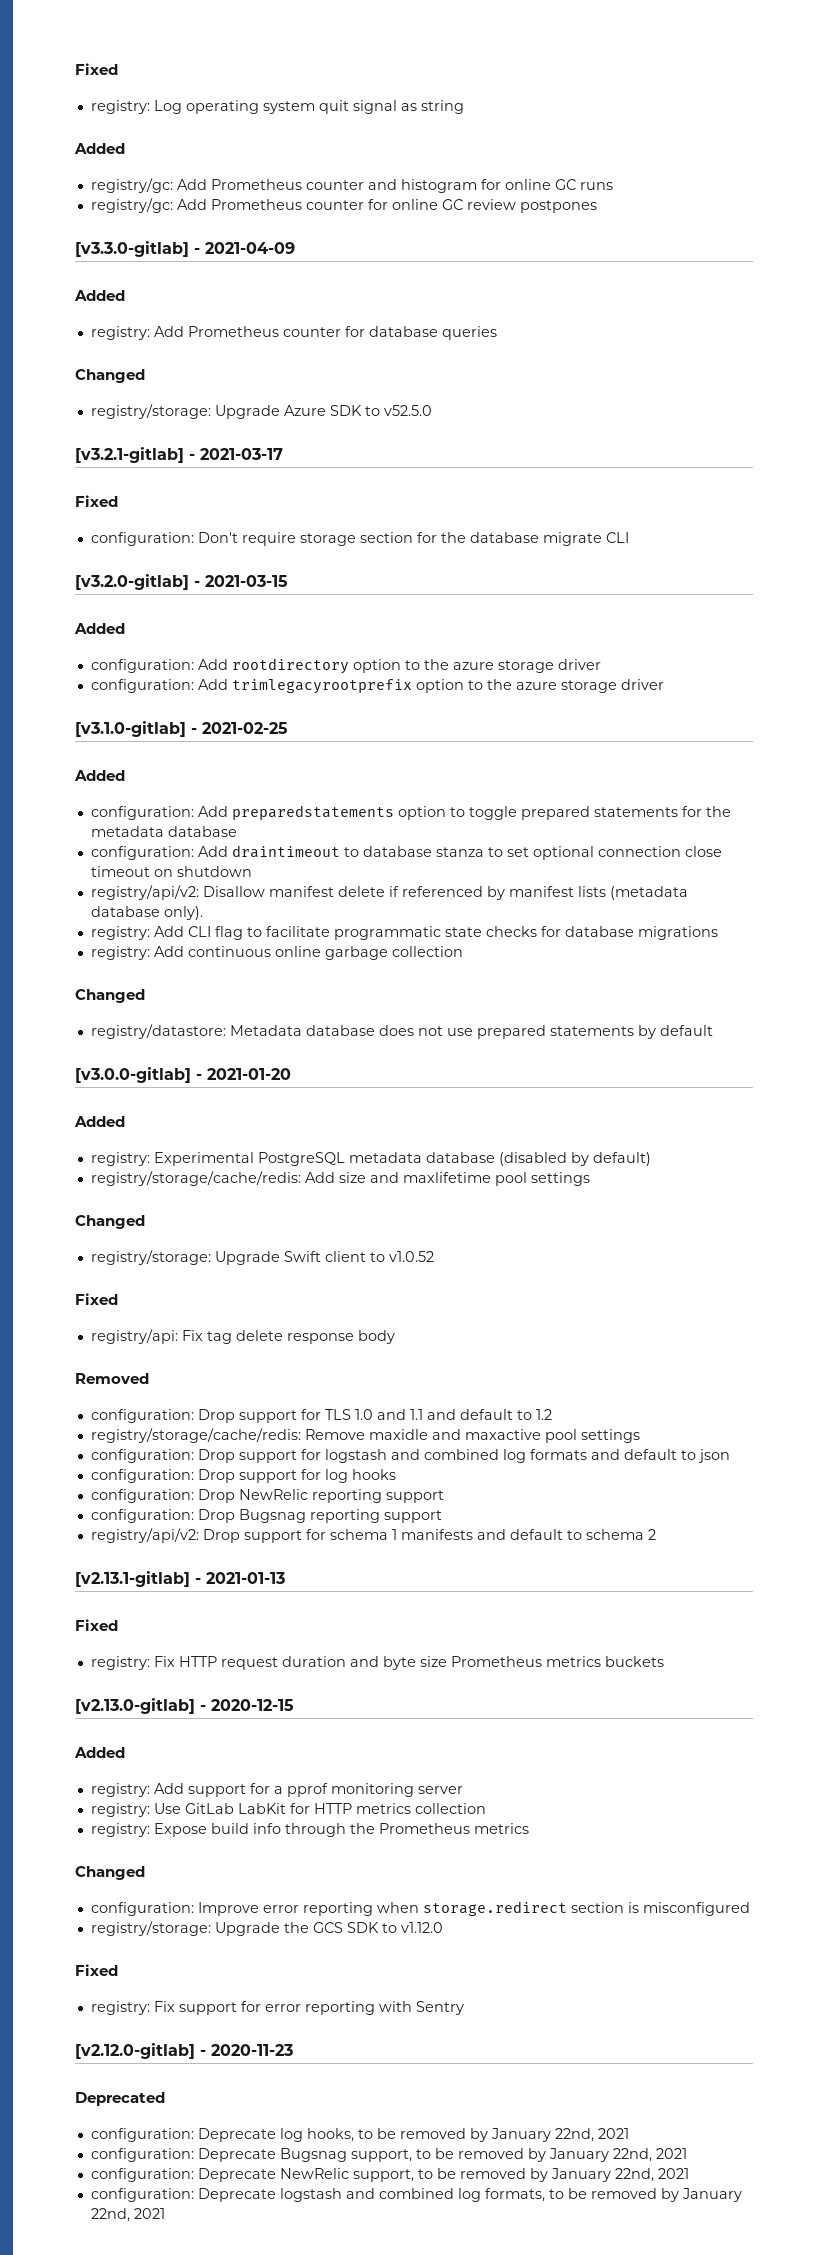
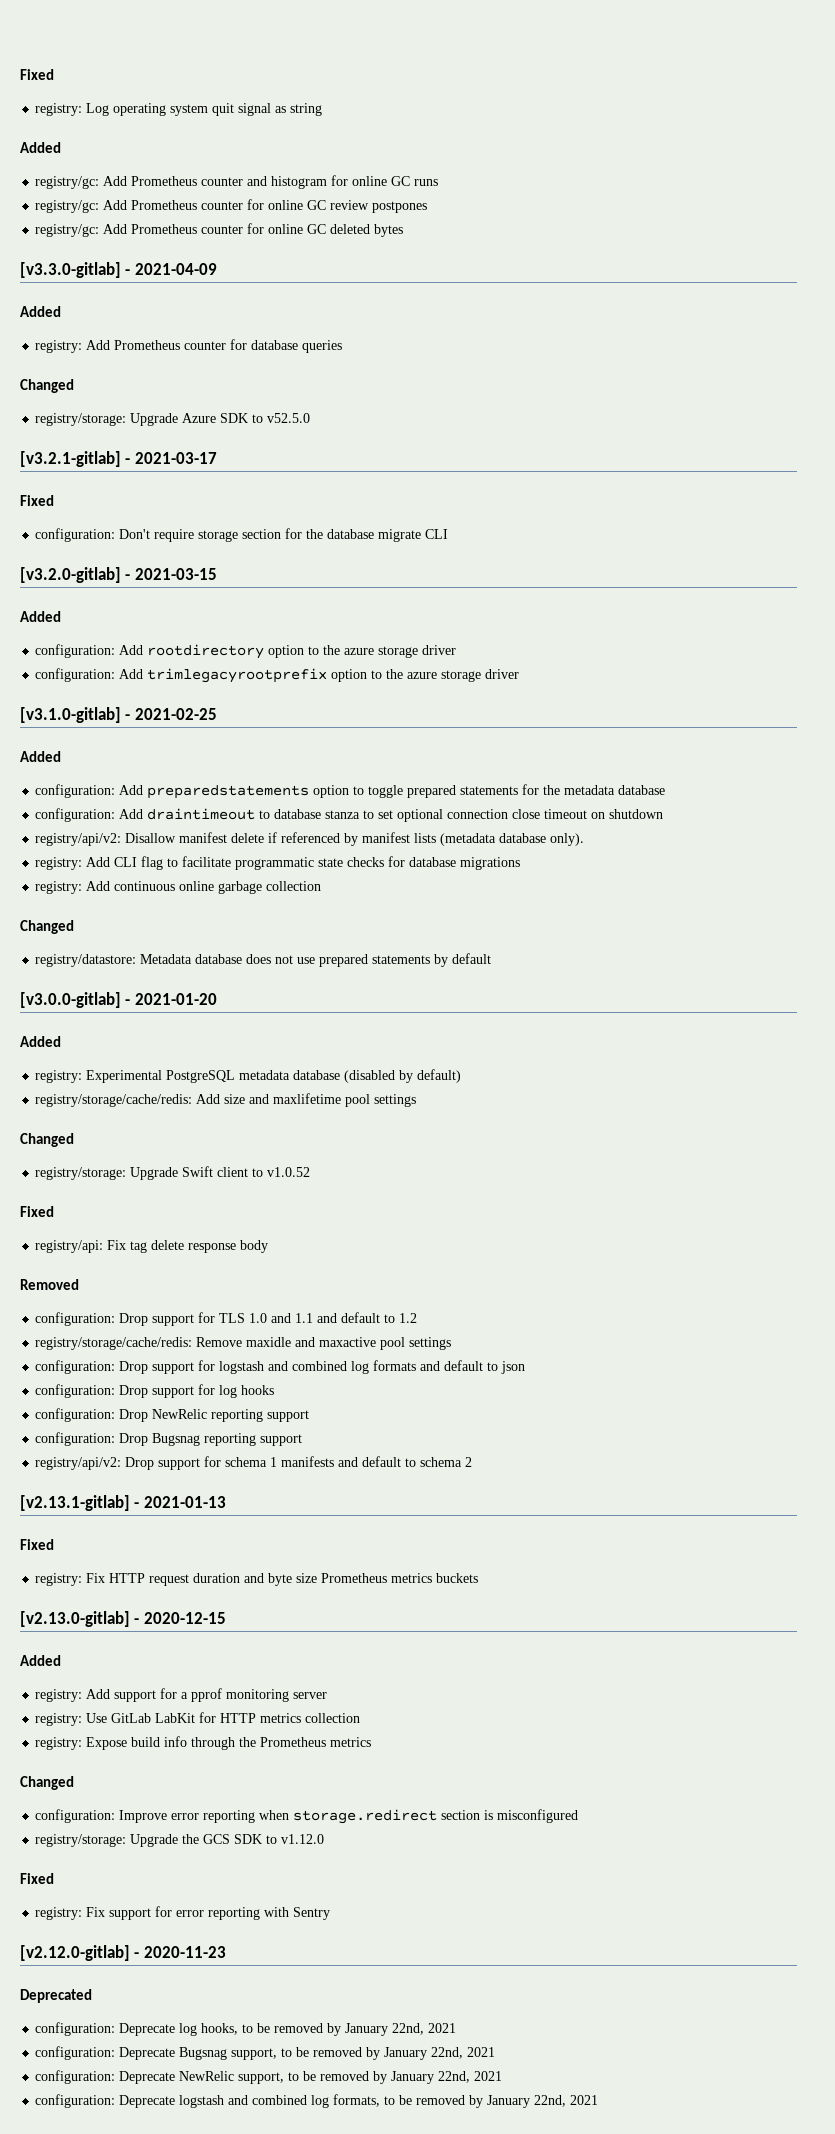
+ registry/gc: Add Prometheus counter for online GC deleted bytes

